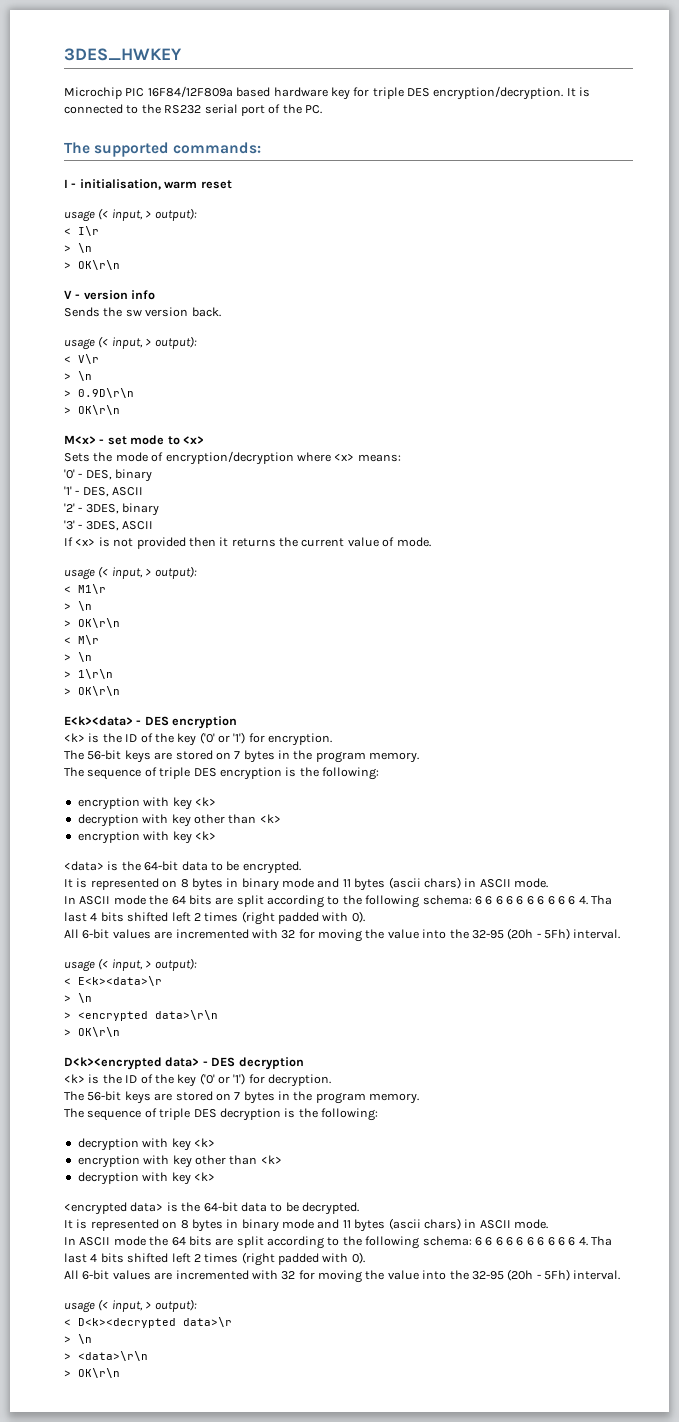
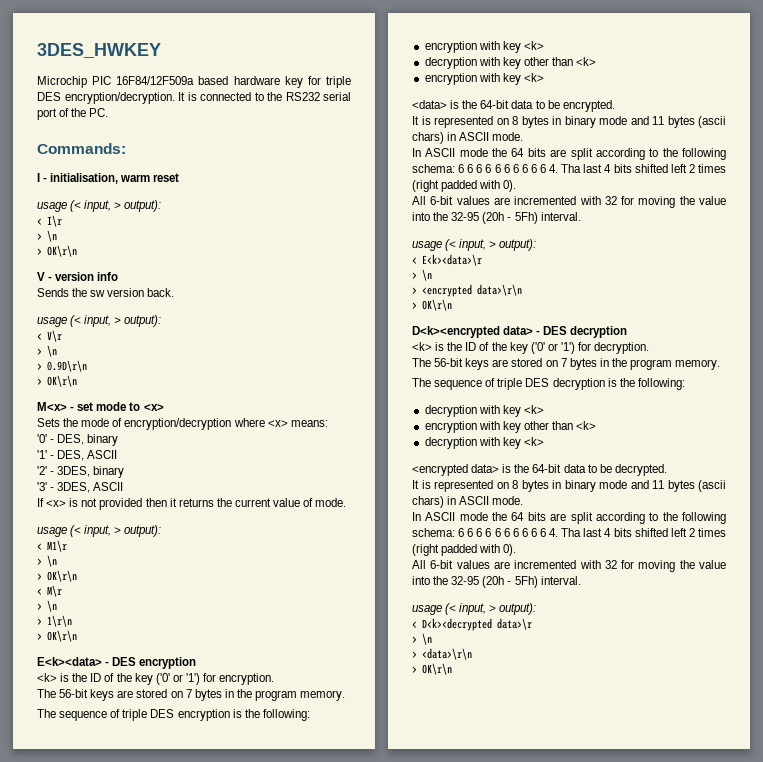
- Microchip PIC 16F84/12F809a based hardware key for triple DES encryption/decryption.
+ Microchip PIC 16F84/12F509a based hardware key for triple DES encryption/decryption.
- The supported commands:
+ Commands:

